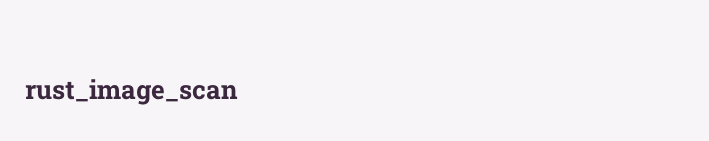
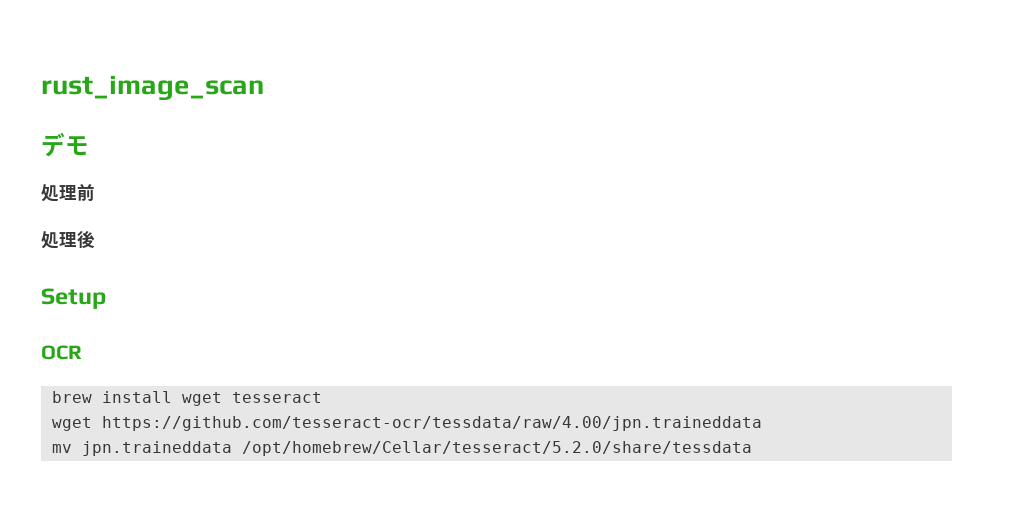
+ デモ
+ 処理前
+ 処理後
+ Setup
+ OCR
+ brew install wget tesseract
+ wget https://github.com/tesseract-ocr/tessdata/raw/4.00/jpn.traineddata
+ mv jpn.traineddata /opt/homebrew/Cellar/tesseract/5.2.0/share/tessdata

